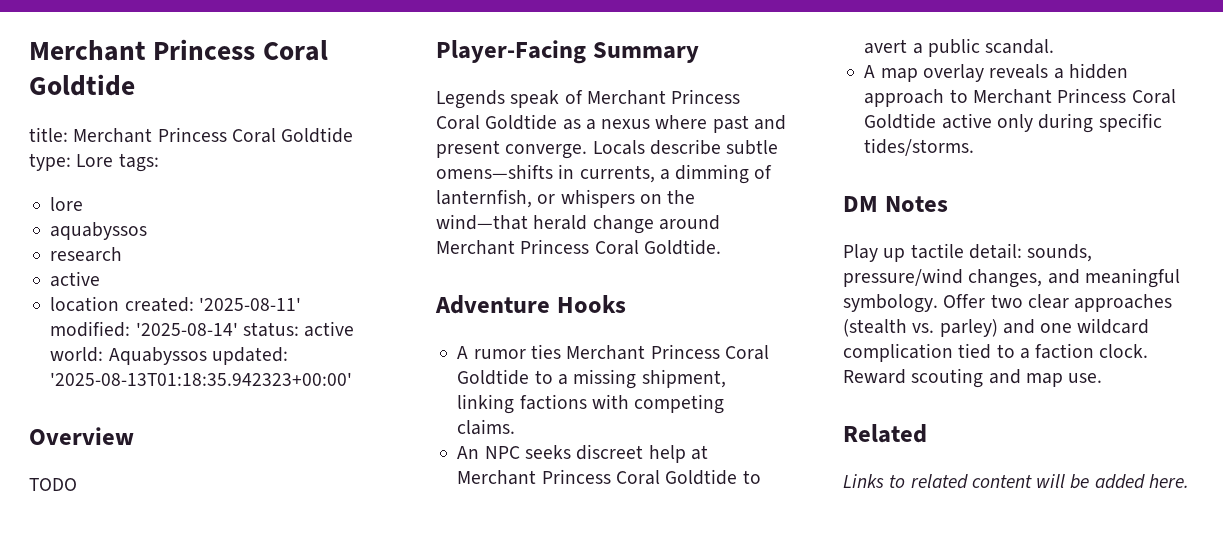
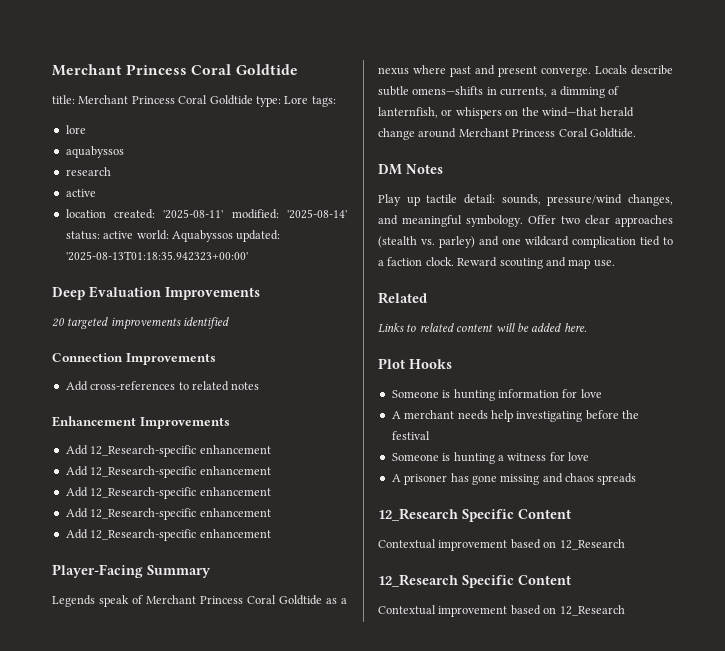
- Overview
- TODO
+ Deep Evaluation Improvements
+ 20 targeted improvements identified
+ Connection Improvements
+ Add cross-references to related notes
+ Enhancement Improvements
+ Add 12_Research-specific enhancement
+ Add 12_Research-specific enhancement
+ Add 12_Research-specific enhancement
+ Add 12_Research-specific enhancement
+ Add 12_Research-specific enhancement
- Adventure Hooks
- A rumor ties Merchant Princess Coral Goldtide to a missing shipment, linking factions with competing claims.
- An NPC seeks discreet help at Merchant Princess Coral Goldtide to avert a public scandal.
- A map overlay reveals a hidden approach to Merchant Princess Coral Goldtide active only during specific tides/storms.
+ Plot Hooks
+ Someone is hunting information for love
+ A merchant needs help investigating before the festival
+ Someone is hunting a witness for love
+ A prisoner has gone missing and chaos spreads
+ 12_Research Specific Content
+ Contextual improvement based on 12_Research
+ 12_Research Specific Content
+ Contextual improvement based on 12_Research

